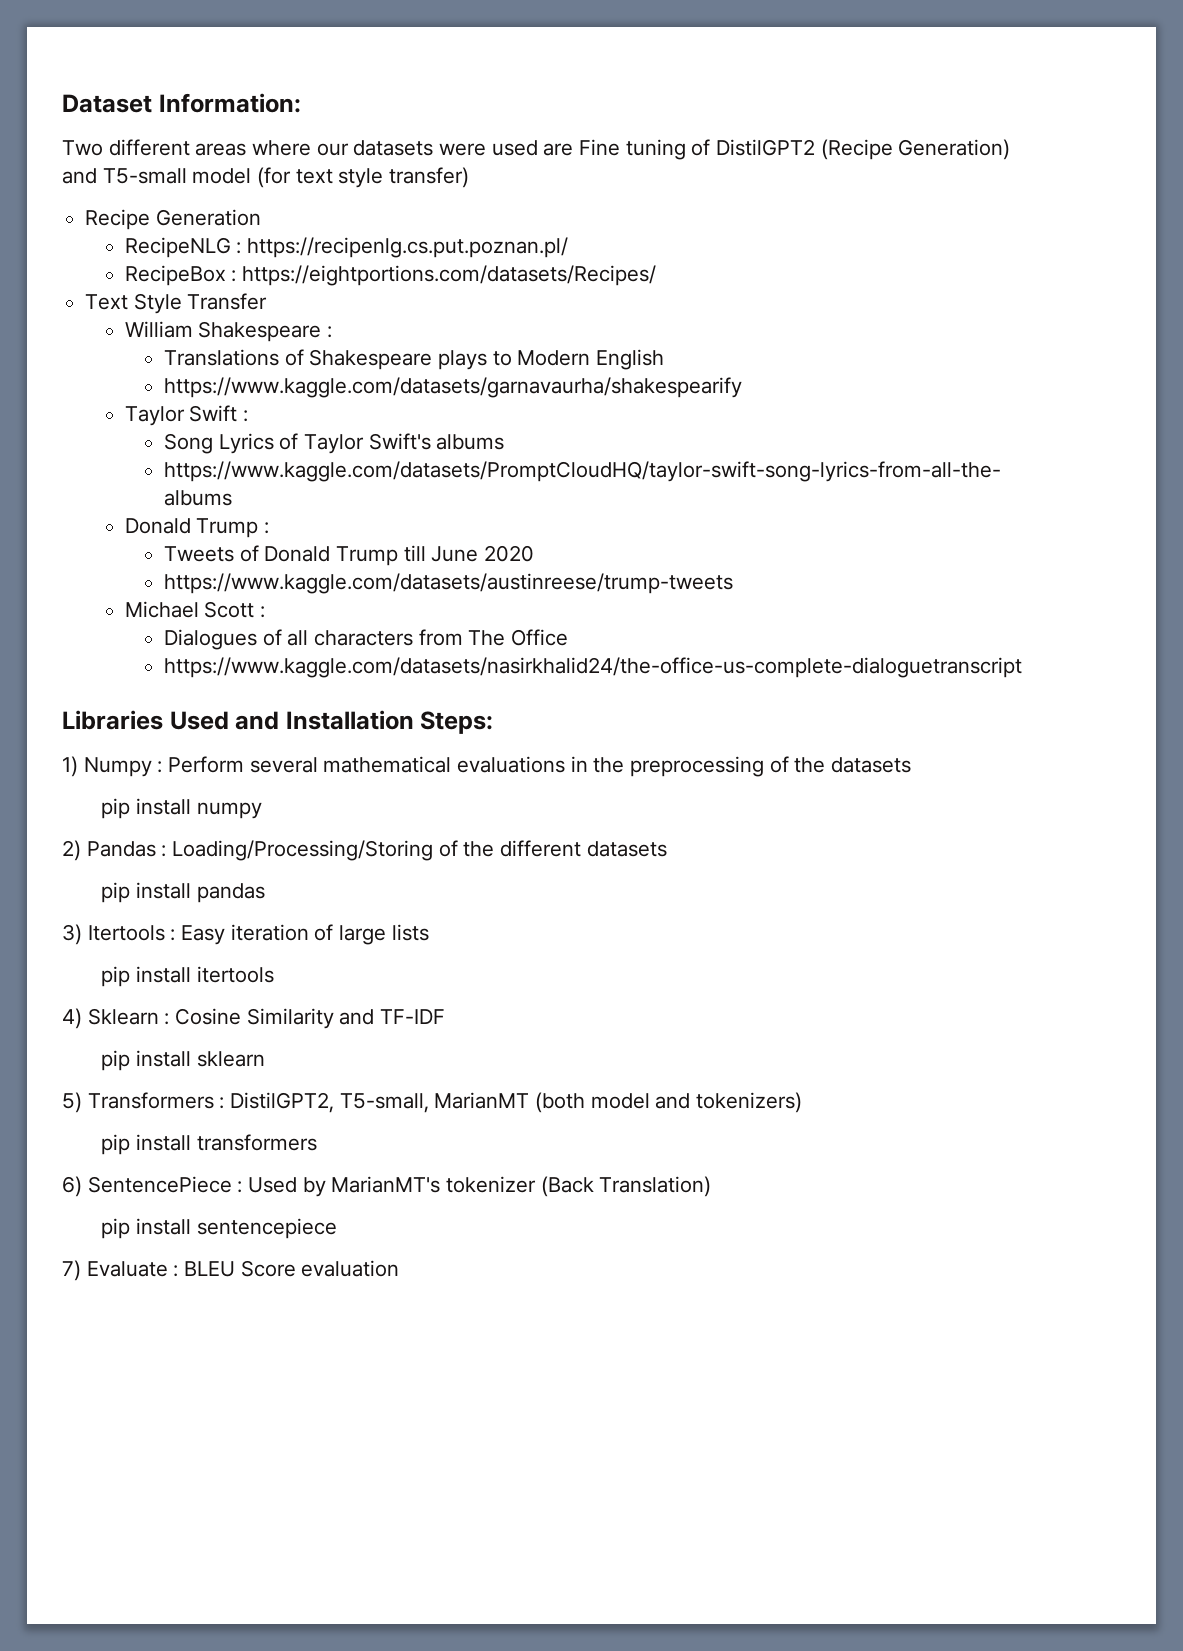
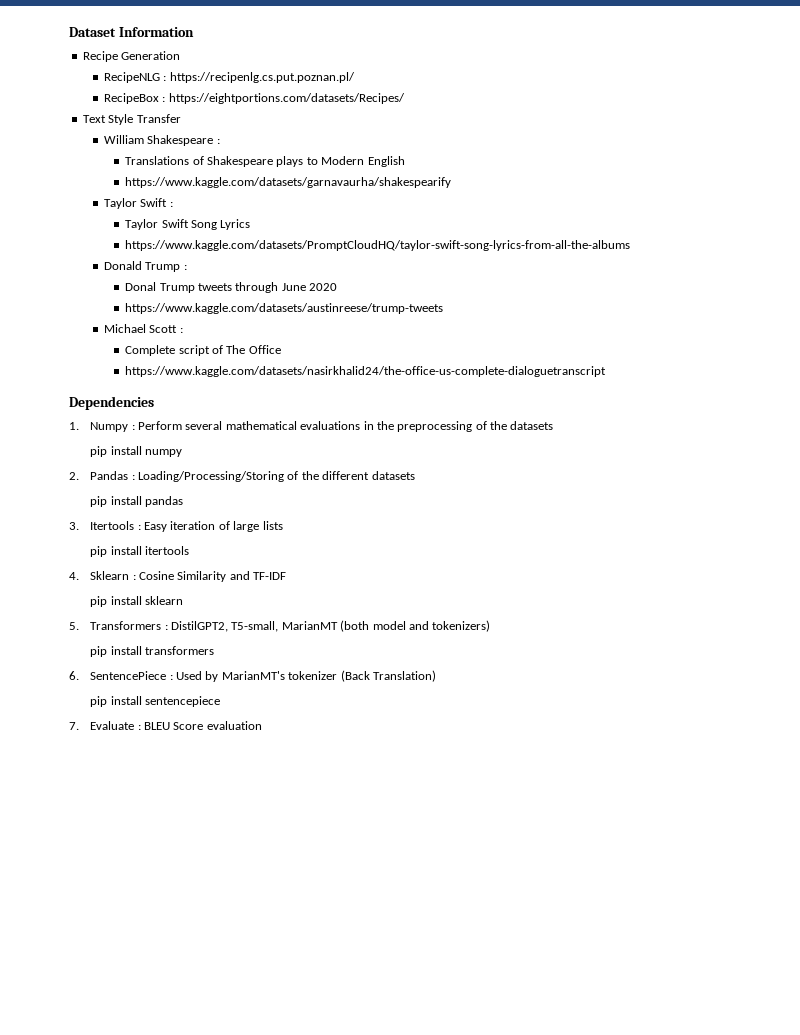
- Dataset Information:
- Two different areas where our datasets were used are Fine tuning of DistilGPT2 (Recipe Generation) and T5-small model (for text style transfer)
+ Dataset Information
- Song Lyrics of Taylor Swift's albums
+ Taylor Swift Song Lyrics
- Tweets of Donald Trump till June 2020
+ Donal Trump tweets through June 2020
- Dialogues of all characters from The Office
+ Complete script of The Office
  https://www.kaggle.com/datasets/nasirkhalid24/the-office-us-complete-dialoguetranscript
- Libraries Used and Installation Steps:
- 1) Numpy : Perform several mathematical evaluations in the preprocessing of the datasets
+ Dependencies
+ 1. Numpy : Perform several mathematical evaluations in the preprocessing of the datasets
- 2) Pandas : Loading/Processing/Storing of the different datasets
+ 2. Pandas : Loading/Processing/Storing of the different datasets
- 3) Itertools : Easy iteration of large lists
+ 3. Itertools : Easy iteration of large lists
- 4) Sklearn : Cosine Similarity and TF-IDF
+ 4. Sklearn : Cosine Similarity and TF-IDF
- 5) Transformers : DistilGPT2, T5-small, MarianMT (both model and tokenizers)
+ 5. Transformers : DistilGPT2, T5-small, MarianMT (both model and tokenizers)
- 6) SentencePiece : Used by MarianMT's tokenizer (Back Translation)
+ 6. SentencePiece : Used by MarianMT's tokenizer (Back Translation)
- 7) Evaluate : BLEU Score evaluation
+ 7. Evaluate : BLEU Score evaluation

